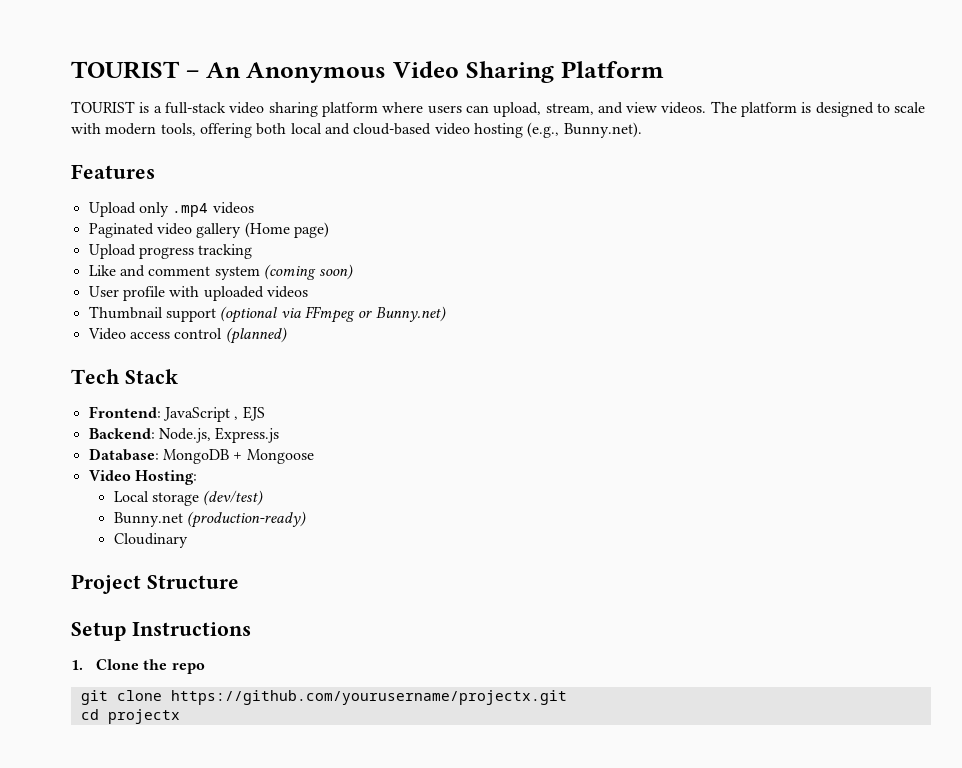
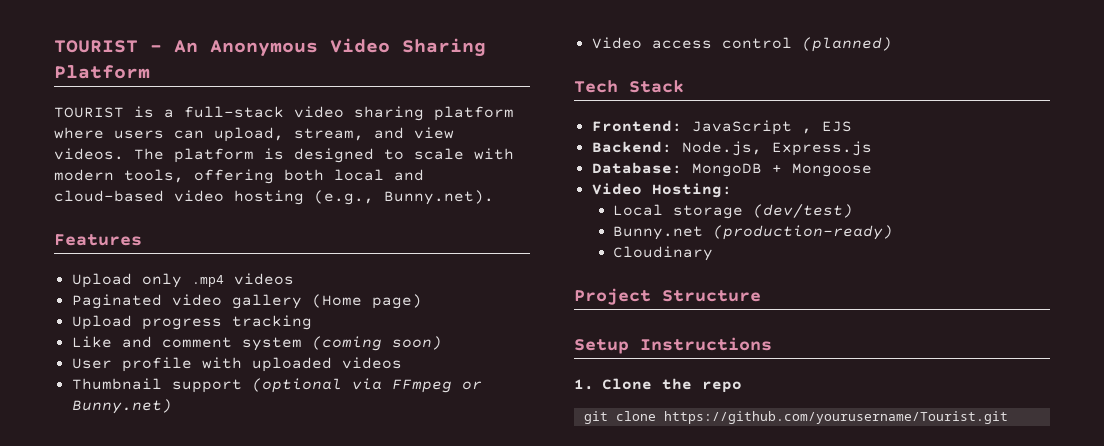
- git clone https://github.com/yourusername/projectx.git
- cd projectx
+ git clone https://github.com/yourusername/Tourist.git

